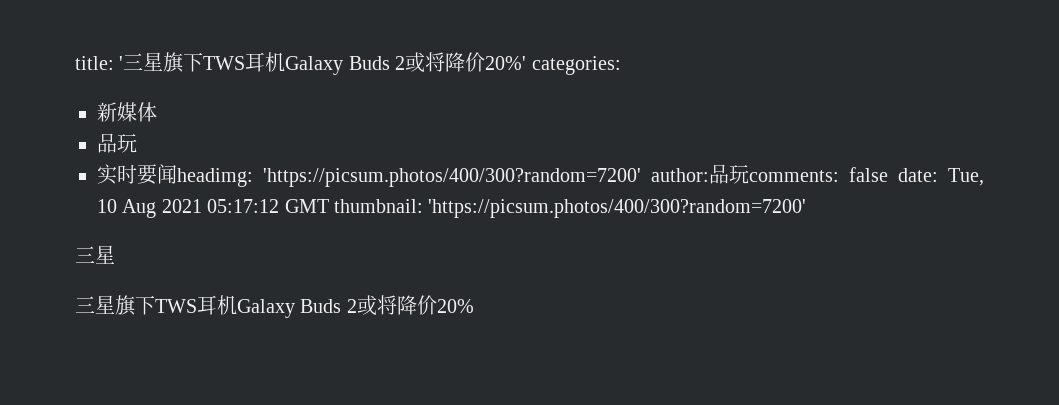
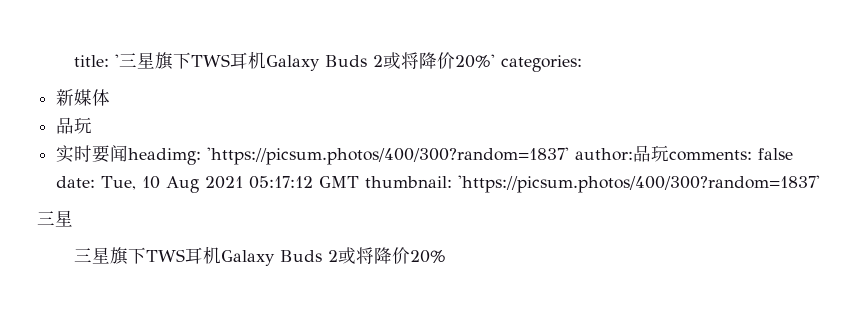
- 实时要闻headimg: 'https://picsum.photos/400/300?random=7200' author:品玩comments: false date: Tue, 10 Aug 2021 05:17:12 GMT thumbnail: 'https://picsum.photos/400/300?random=7200'
+ 实时要闻headimg: 'https://picsum.photos/400/300?random=1837' author:品玩comments: false date: Tue, 10 Aug 2021 05:17:12 GMT thumbnail: 'https://picsum.photos/400/300?random=1837'

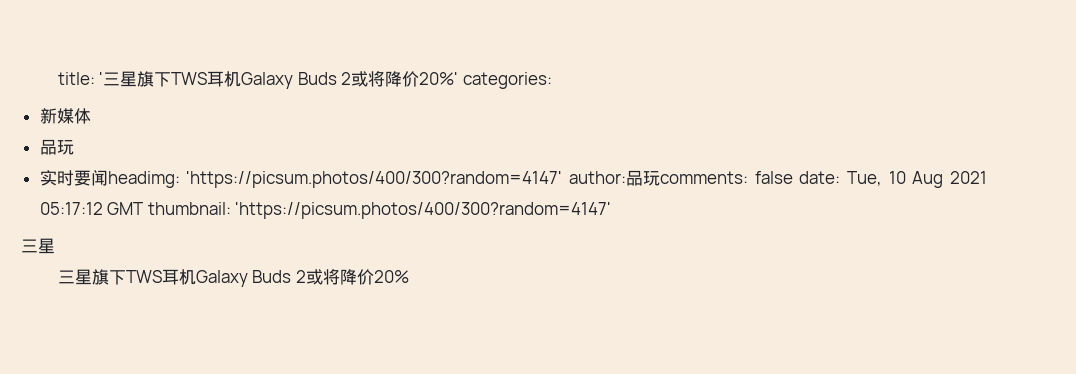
- 实时要闻headimg: 'https://picsum.photos/400/300?random=1837' author:品玩comments: false date: Tue, 10 Aug 2021 05:17:12 GMT thumbnail: 'https://picsum.photos/400/300?random=1837'
+ 实时要闻headimg: 'https://picsum.photos/400/300?random=4147' author:品玩comments: false date: Tue, 10 Aug 2021 05:17:12 GMT thumbnail: 'https://picsum.photos/400/300?random=4147'

